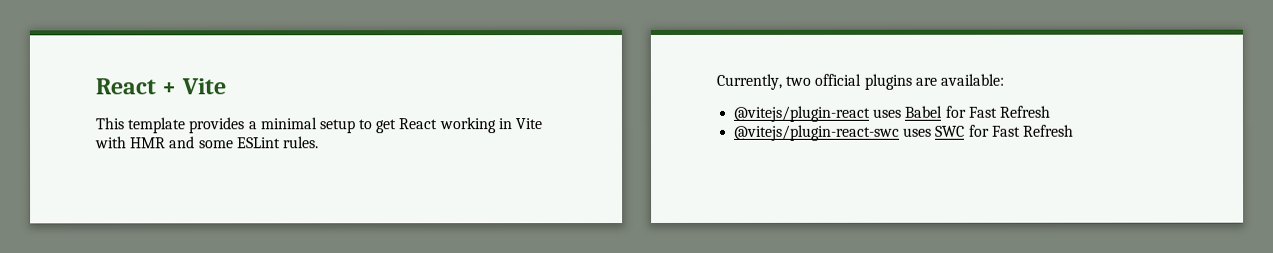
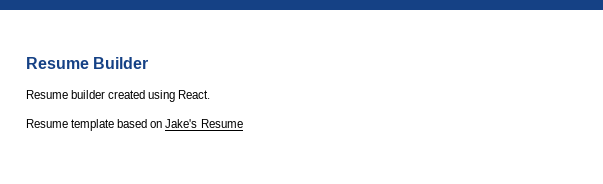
- React + Vite
- This template provides a minimal setup to get React working in Vite with HMR and some ESLint rules.
- Currently, two official plugins are available:
- @vitejs/plugin-react uses Babel for Fast Refresh
- @vitejs/plugin-react-swc uses SWC for Fast Refresh
+ Resume Builder
+ Resume builder created using React.
+ Resume template based on Jake's Resume

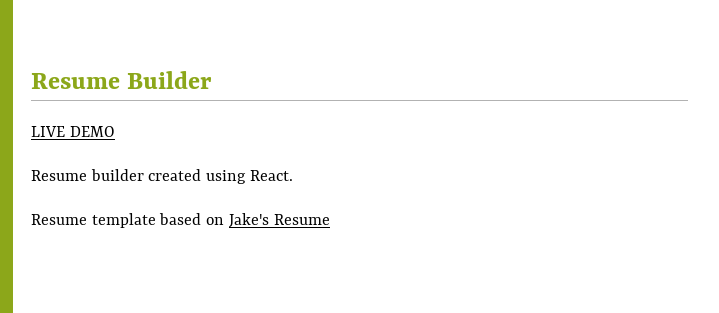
+ LIVE DEMO

